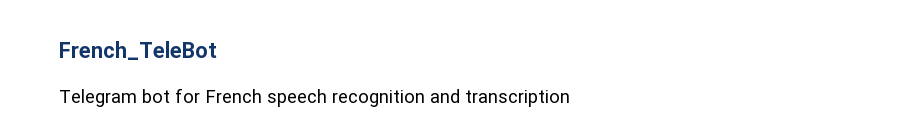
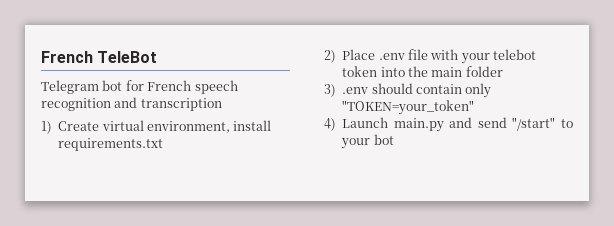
- French_TeleBot
+ French TeleBot
+ 1) Create virtual environment, install requirements.txt
+ 2) Place .env file with your telebot token into the main folder
+ 3) .env should contain only "TOKEN=your_token"
+ 4) Launch main.py and send "/start" to your bot

